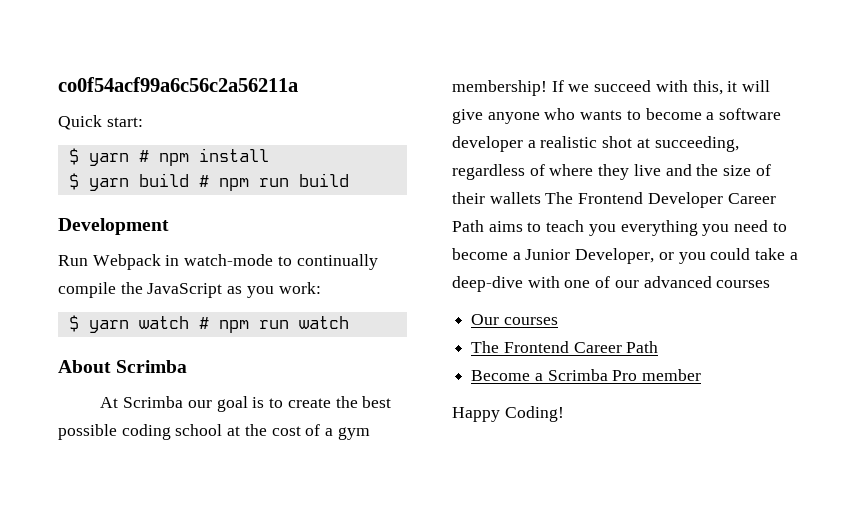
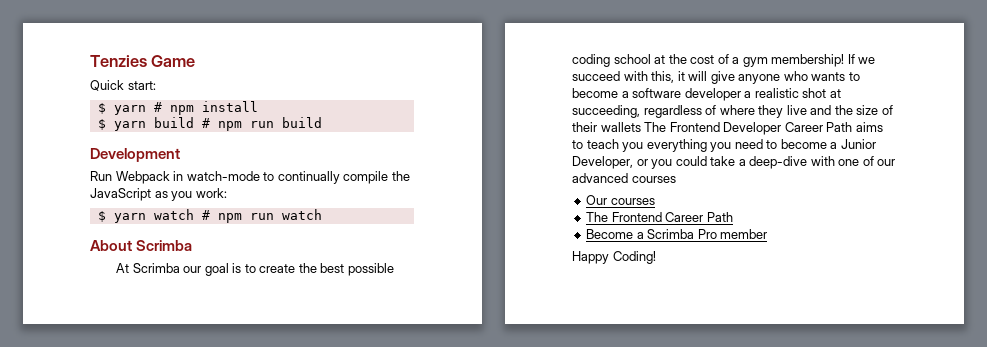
- co0f54acf99a6c56c2a56211a
+ Tenzies Game

